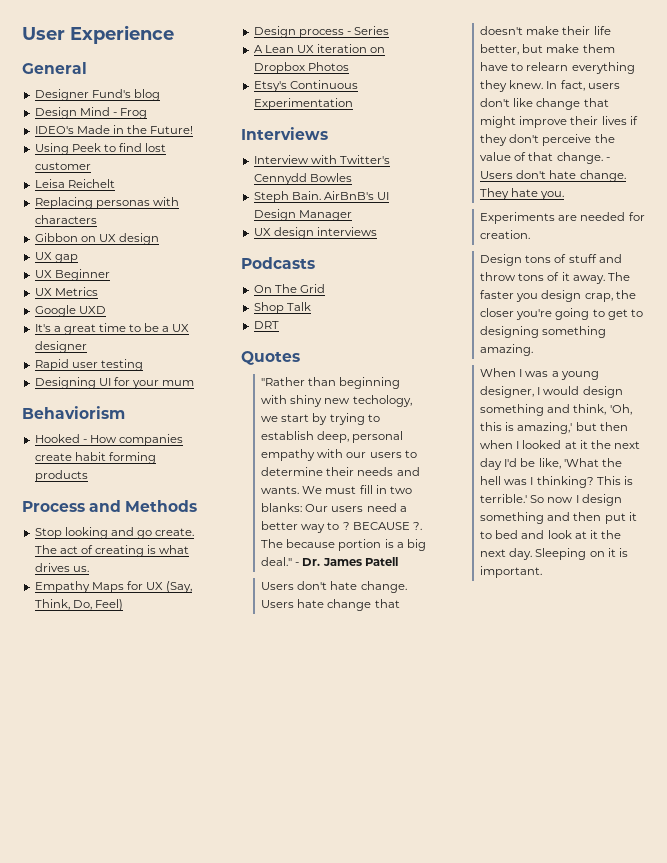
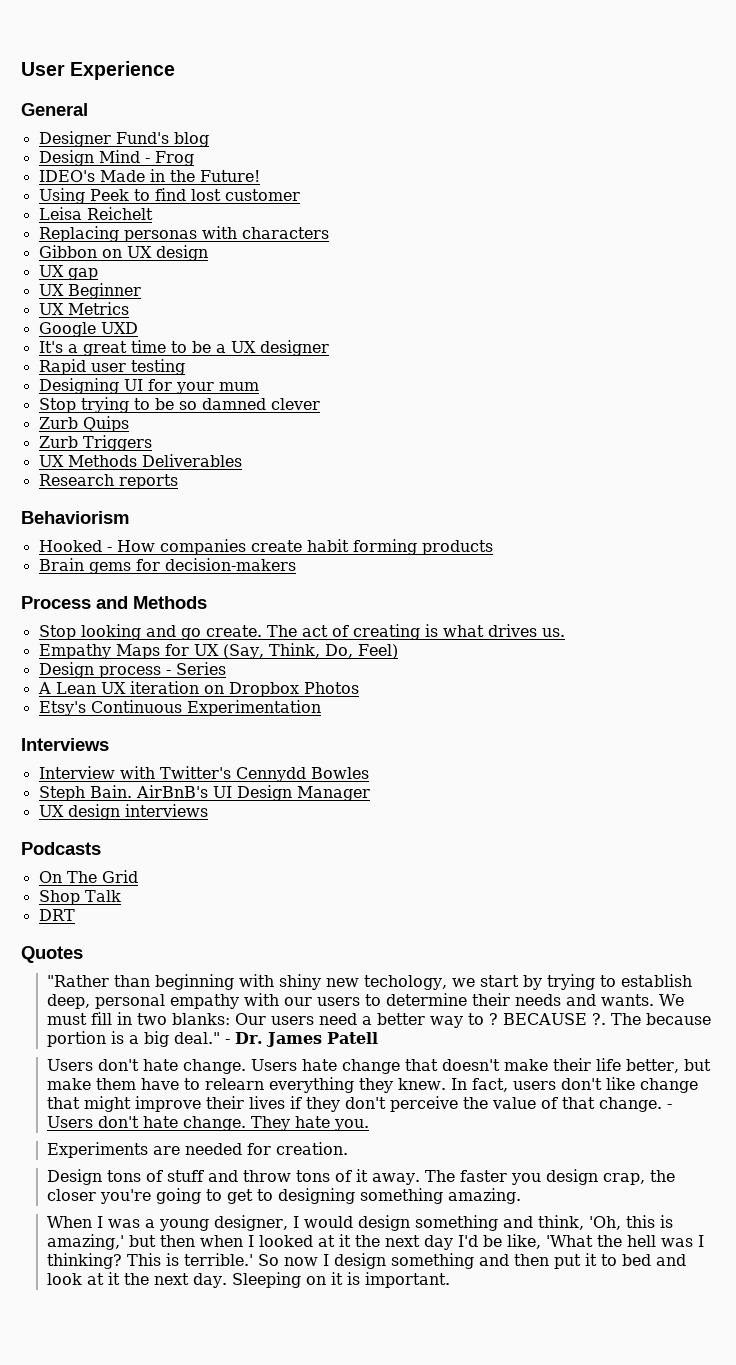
+ Stop trying to be so damned clever
+ Zurb Quips
+ Zurb Triggers
+ UX Methods Deliverables
+ Research reports
+ Brain gems for decision-makers

